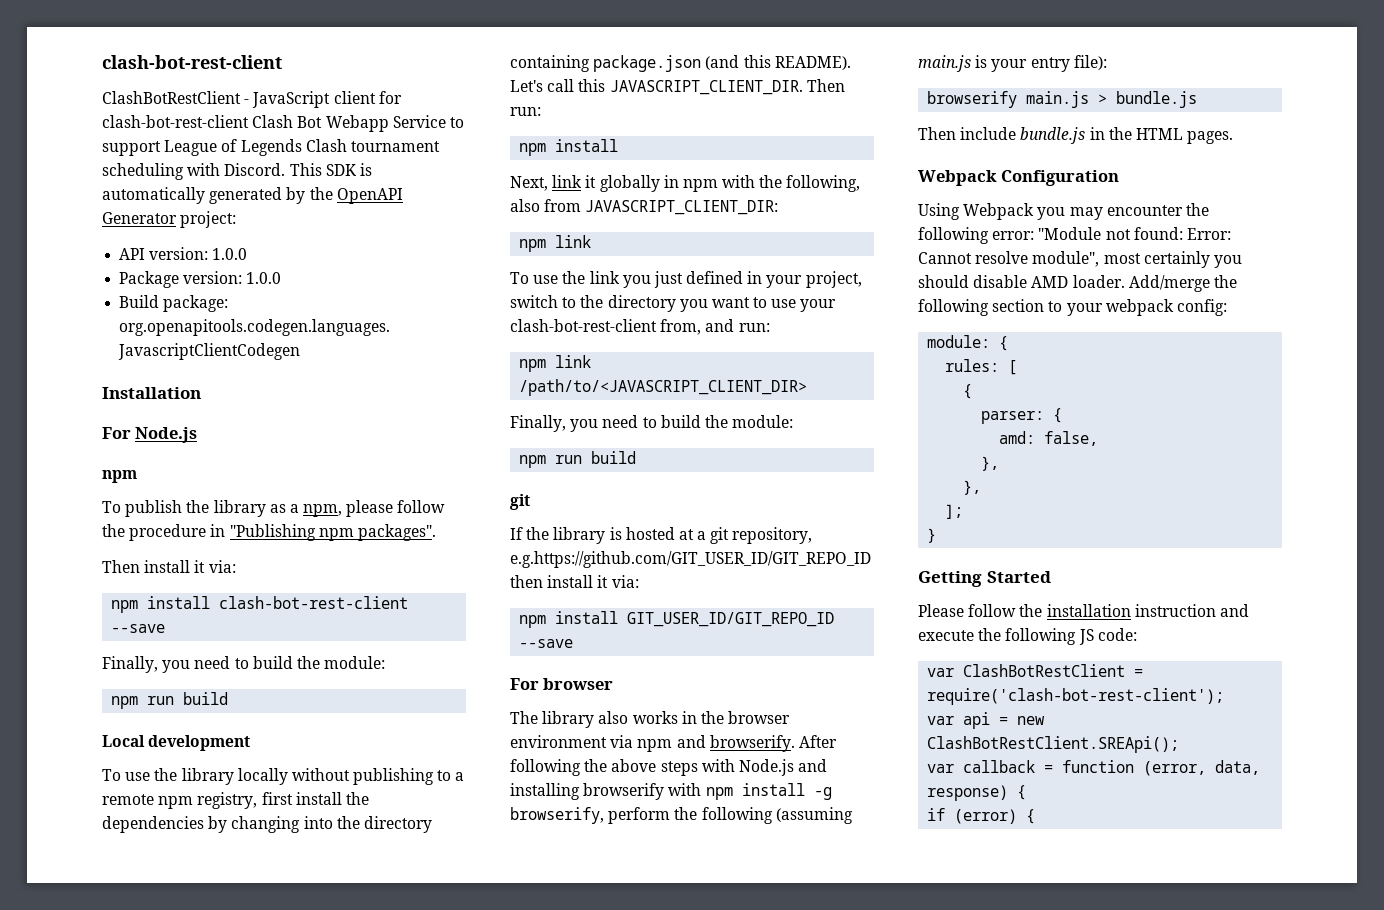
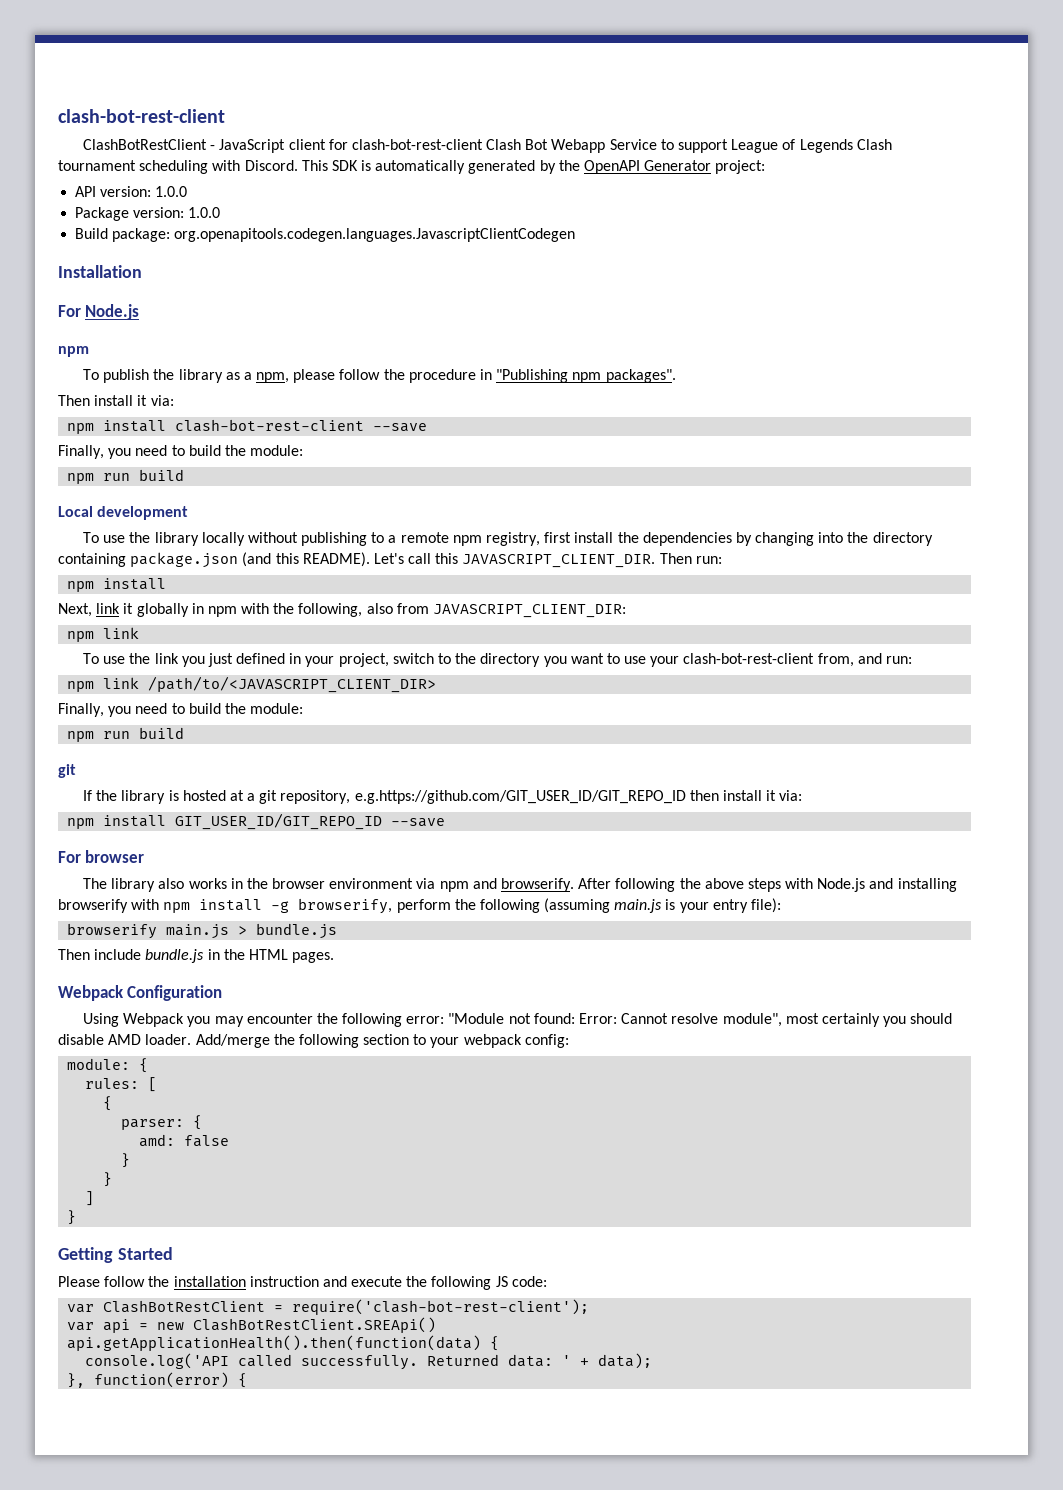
- amd: false,
- },
- },
- ];
+ amd: false
+ }
+ }
+ ]
- var api = new ClashBotRestClient.SREApi();
- var callback = function (error, data, response) {
- if (error) {
+ var api = new ClashBotRestClient.SREApi()
+ api.getApplicationHealth().then(function(data) {
+ console.log('API called successfully. Returned data: ' + data);
+ }, function(error) {

